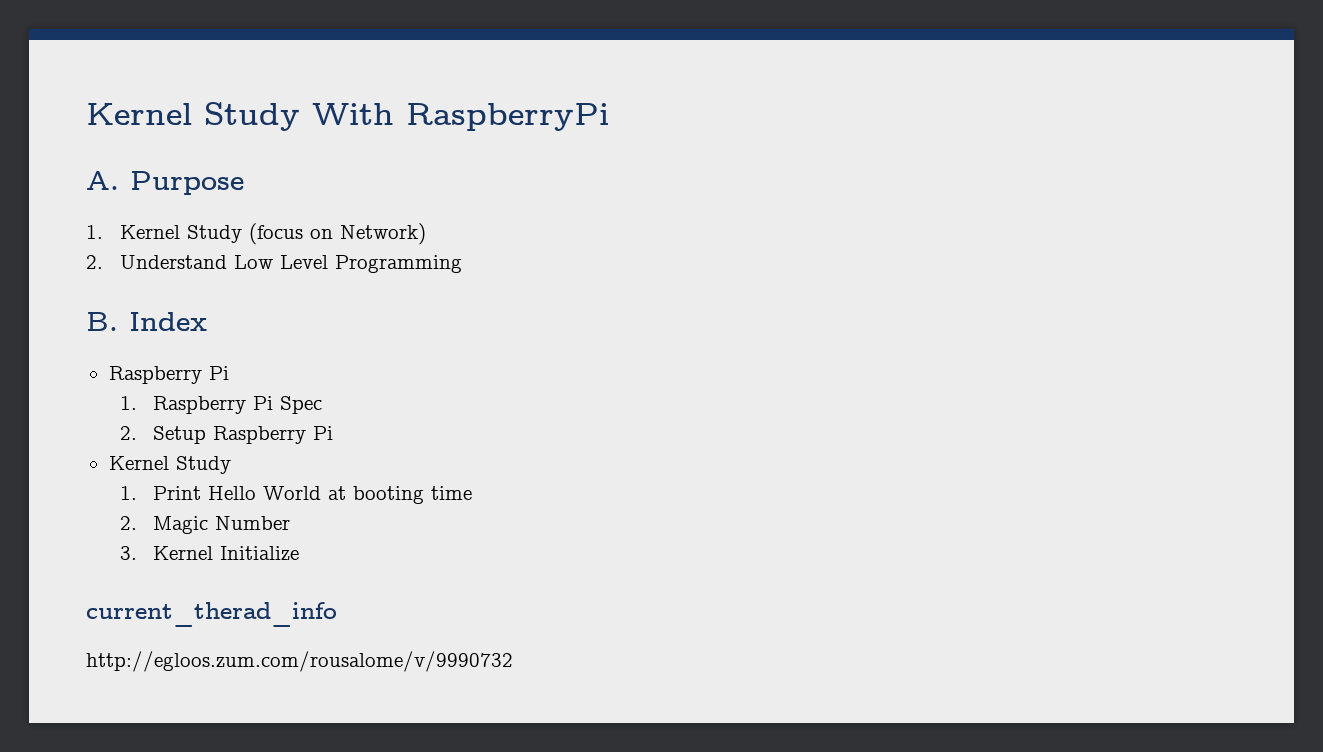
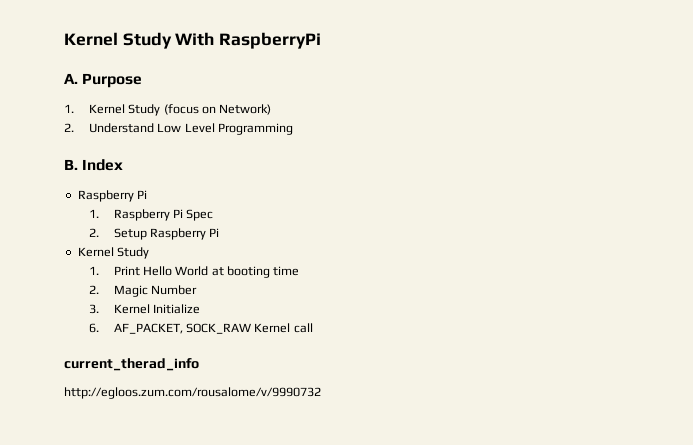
+ 6. AF_PACKET, SOCK_RAW Kernel call

